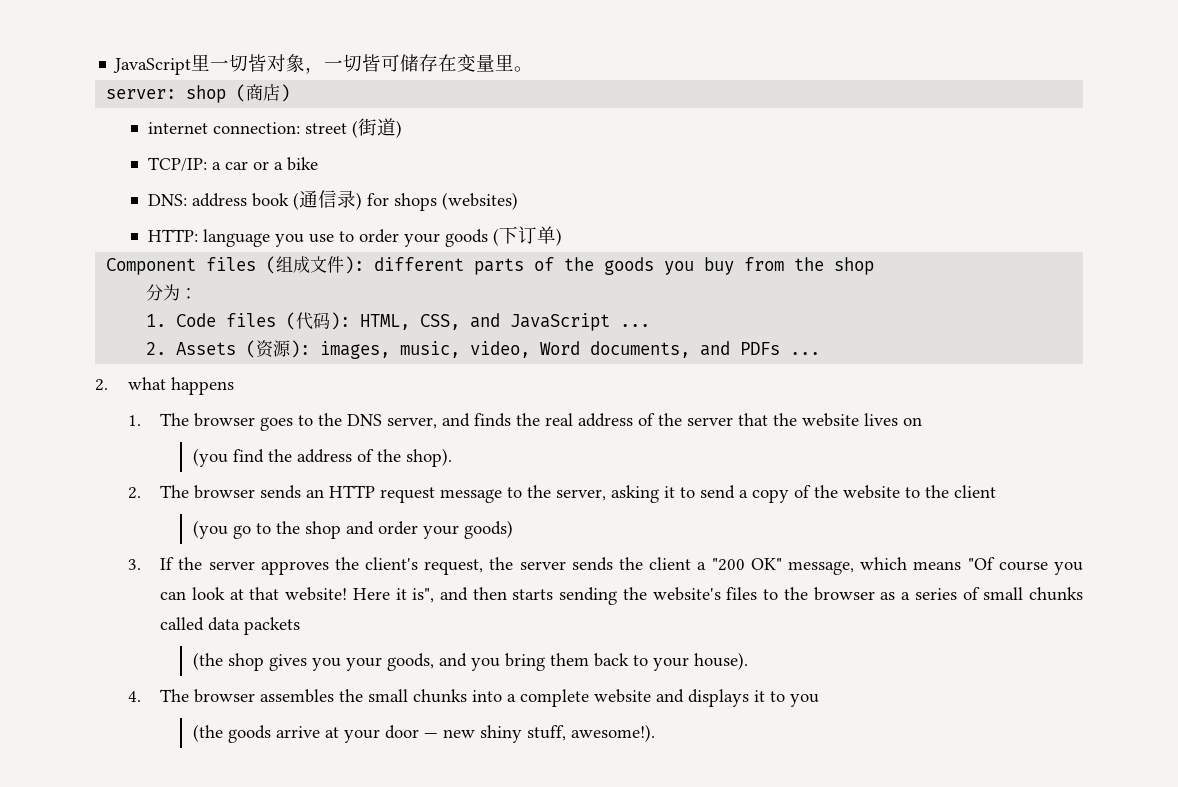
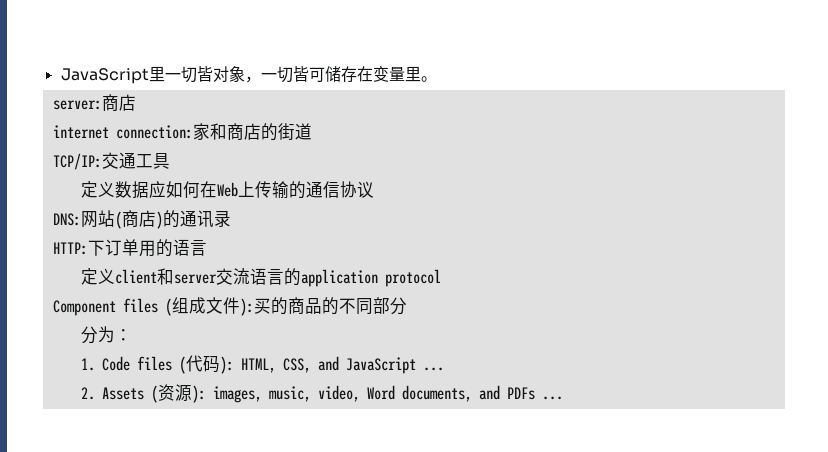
- server: shop (商店)
- internet connection: street (街道)
- TCP/IP: a car or a bike
- DNS: address book (通信录) for shops (websites)
- HTTP: language you use to order your goods (下订单)
+ server:商店
+ internet connection:家和商店的街道
+ TCP/IP:交通工具
+ 定义数据应如何在Web上传输的通信协议
+ DNS:网站(商店)的通讯录
+ HTTP:下订单用的语言
+ 定义client和server交流语言的application protocol
- Component files (组成文件): different parts of the goods you buy from the shop
+ Component files (组成文件):买的商品的不同部分
- 2. what happens
- 1. The browser goes to the DNS server, and finds the real address of the server that the website lives on
- (you find the address of the shop).
- 2. The browser sends an HTTP request message to the server, asking it to send a copy of the website to the client
- (you go to the shop and order your goods)
- 3. If the server approves the client's request, the server sends the client a "200 OK" message, which means "Of course you can look at that website! Here it is", and then starts sending the website's files to the browser as a series of small chunks called data packets
- (the shop gives you your goods, and you bring them back to your house).
- 4. The browser assembles the small chunks into a complete website and displays it to you
- (the goods arrive at your door — new shiny stuff, awesome!).

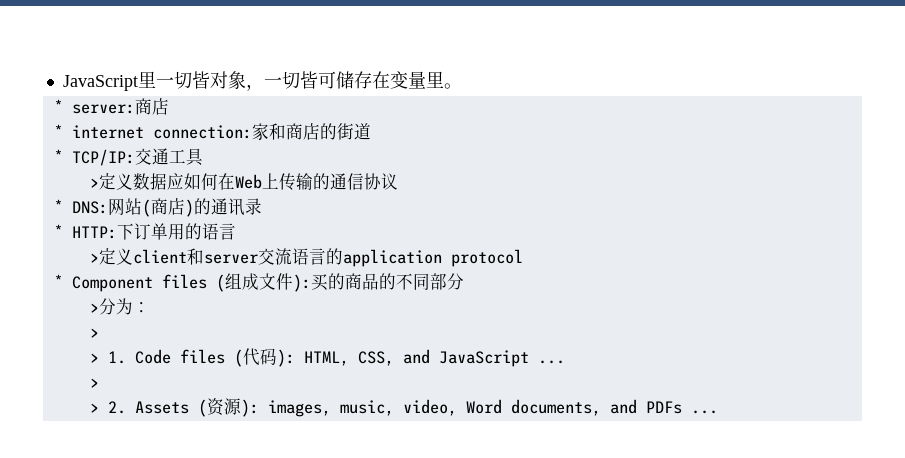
- server:商店
+ * server:商店
- internet connection:家和商店的街道
+ * internet connection:家和商店的街道
- TCP/IP:交通工具
+ * TCP/IP:交通工具
- 定义数据应如何在Web上传输的通信协议
+ >定义数据应如何在Web上传输的通信协议
- DNS:网站(商店)的通讯录
+ * DNS:网站(商店)的通讯录
- HTTP:下订单用的语言
+ * HTTP:下订单用的语言
- 定义client和server交流语言的application protocol
+ >定义client和server交流语言的application protocol
- Component files (组成文件):买的商品的不同部分
+ * Component files (组成文件):买的商品的不同部分
- 分为：
- 1. Code files (代码): HTML, CSS, and JavaScript ...
- 2. Assets (资源): images, music, video, Word documents, and PDFs ...
+ >分为：
+ >
+ > 1. Code files (代码): HTML, CSS, and JavaScript ...
+ >
+ > 2. Assets (资源): images, music, video, Word documents, and PDFs ...

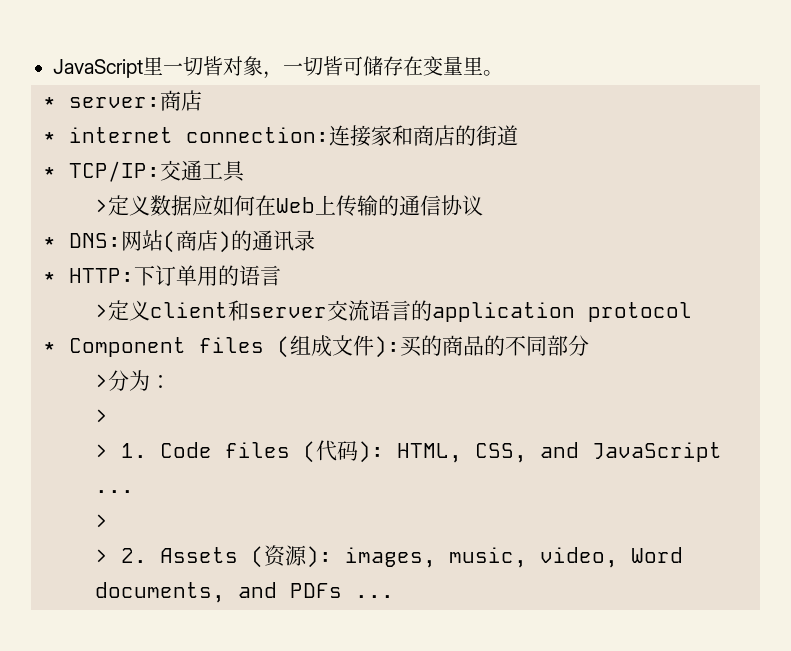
- * internet connection:家和商店的街道
+ * internet connection:连接家和商店的街道

